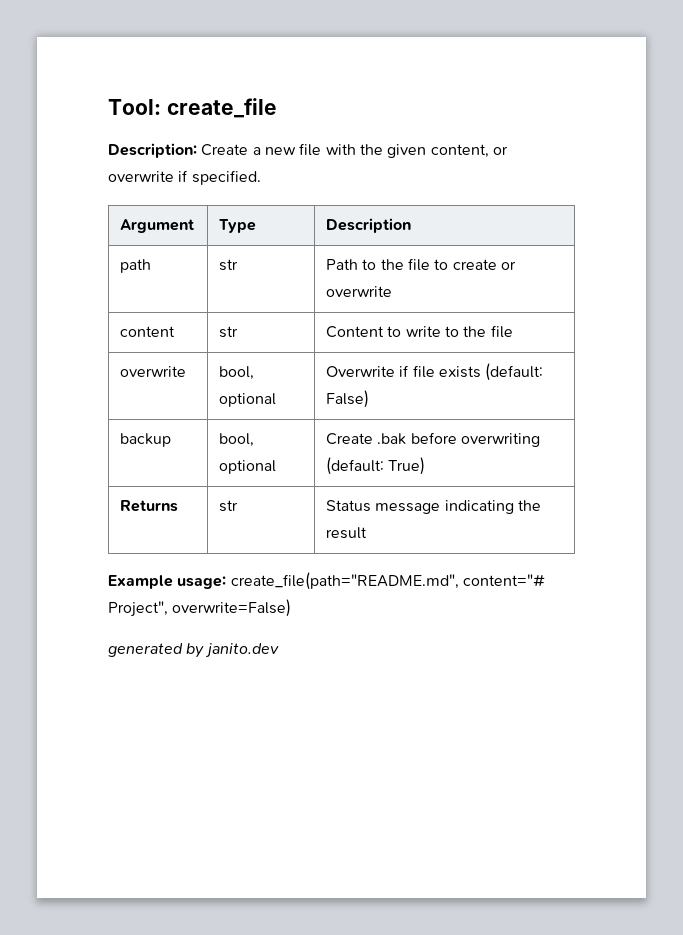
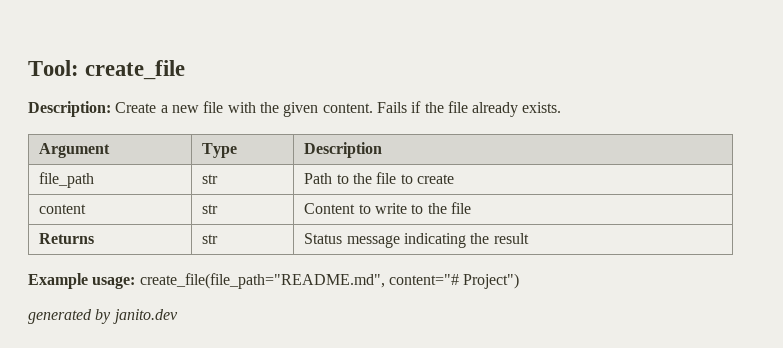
- Description: Create a new file with the given content, or overwrite if specified.
+ Description: Create a new file with the given content. Fails if the file already exists.
- path | str | Path to the file to create or overwrite
+ file_path | str | Path to the file to create
- overwrite | bool, optional | Overwrite if file exists (default: False)
- backup | bool, optional | Create .bak before overwriting (default: True)
- Example usage: create_file(path="README.md", content="# Project", overwrite=False)
+ Example usage: create_file(file_path="README.md", content="# Project")

